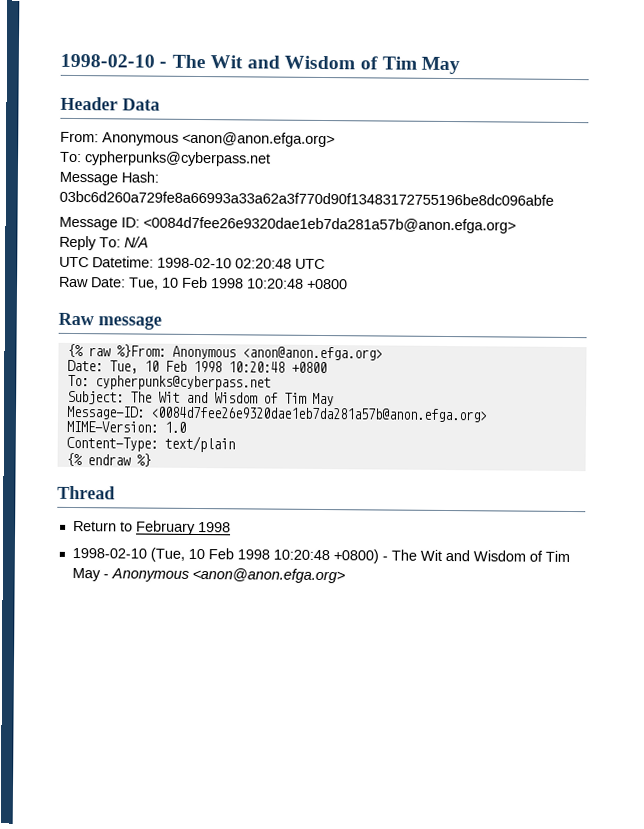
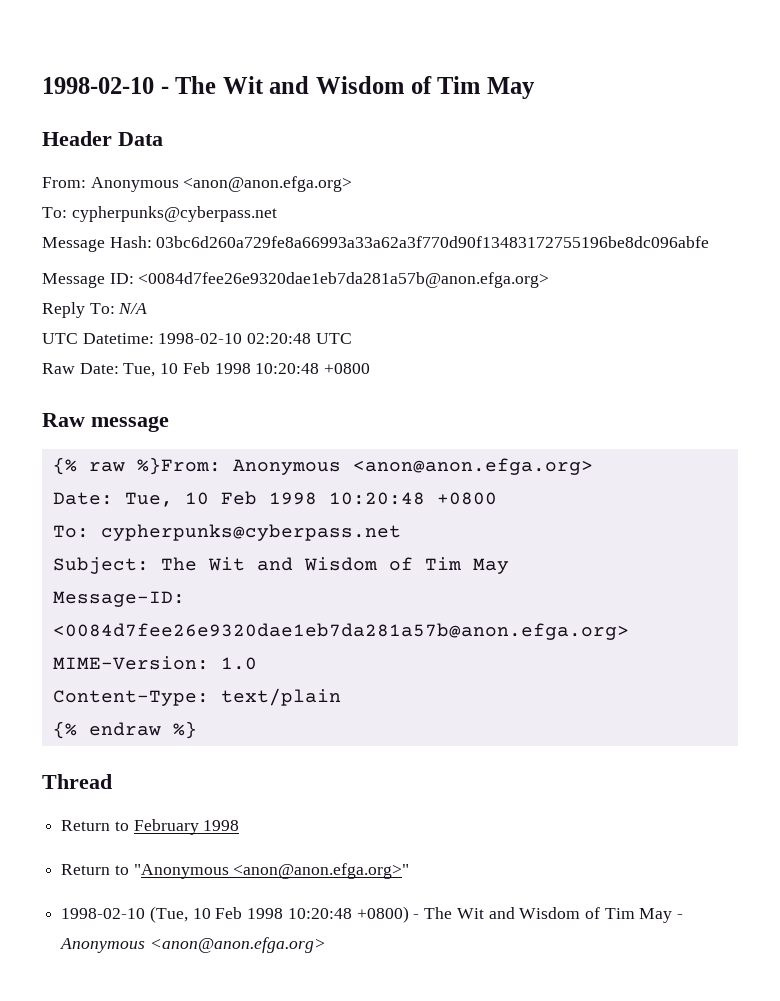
+ Return to "Anonymous <anon@anon.efga.org>"

